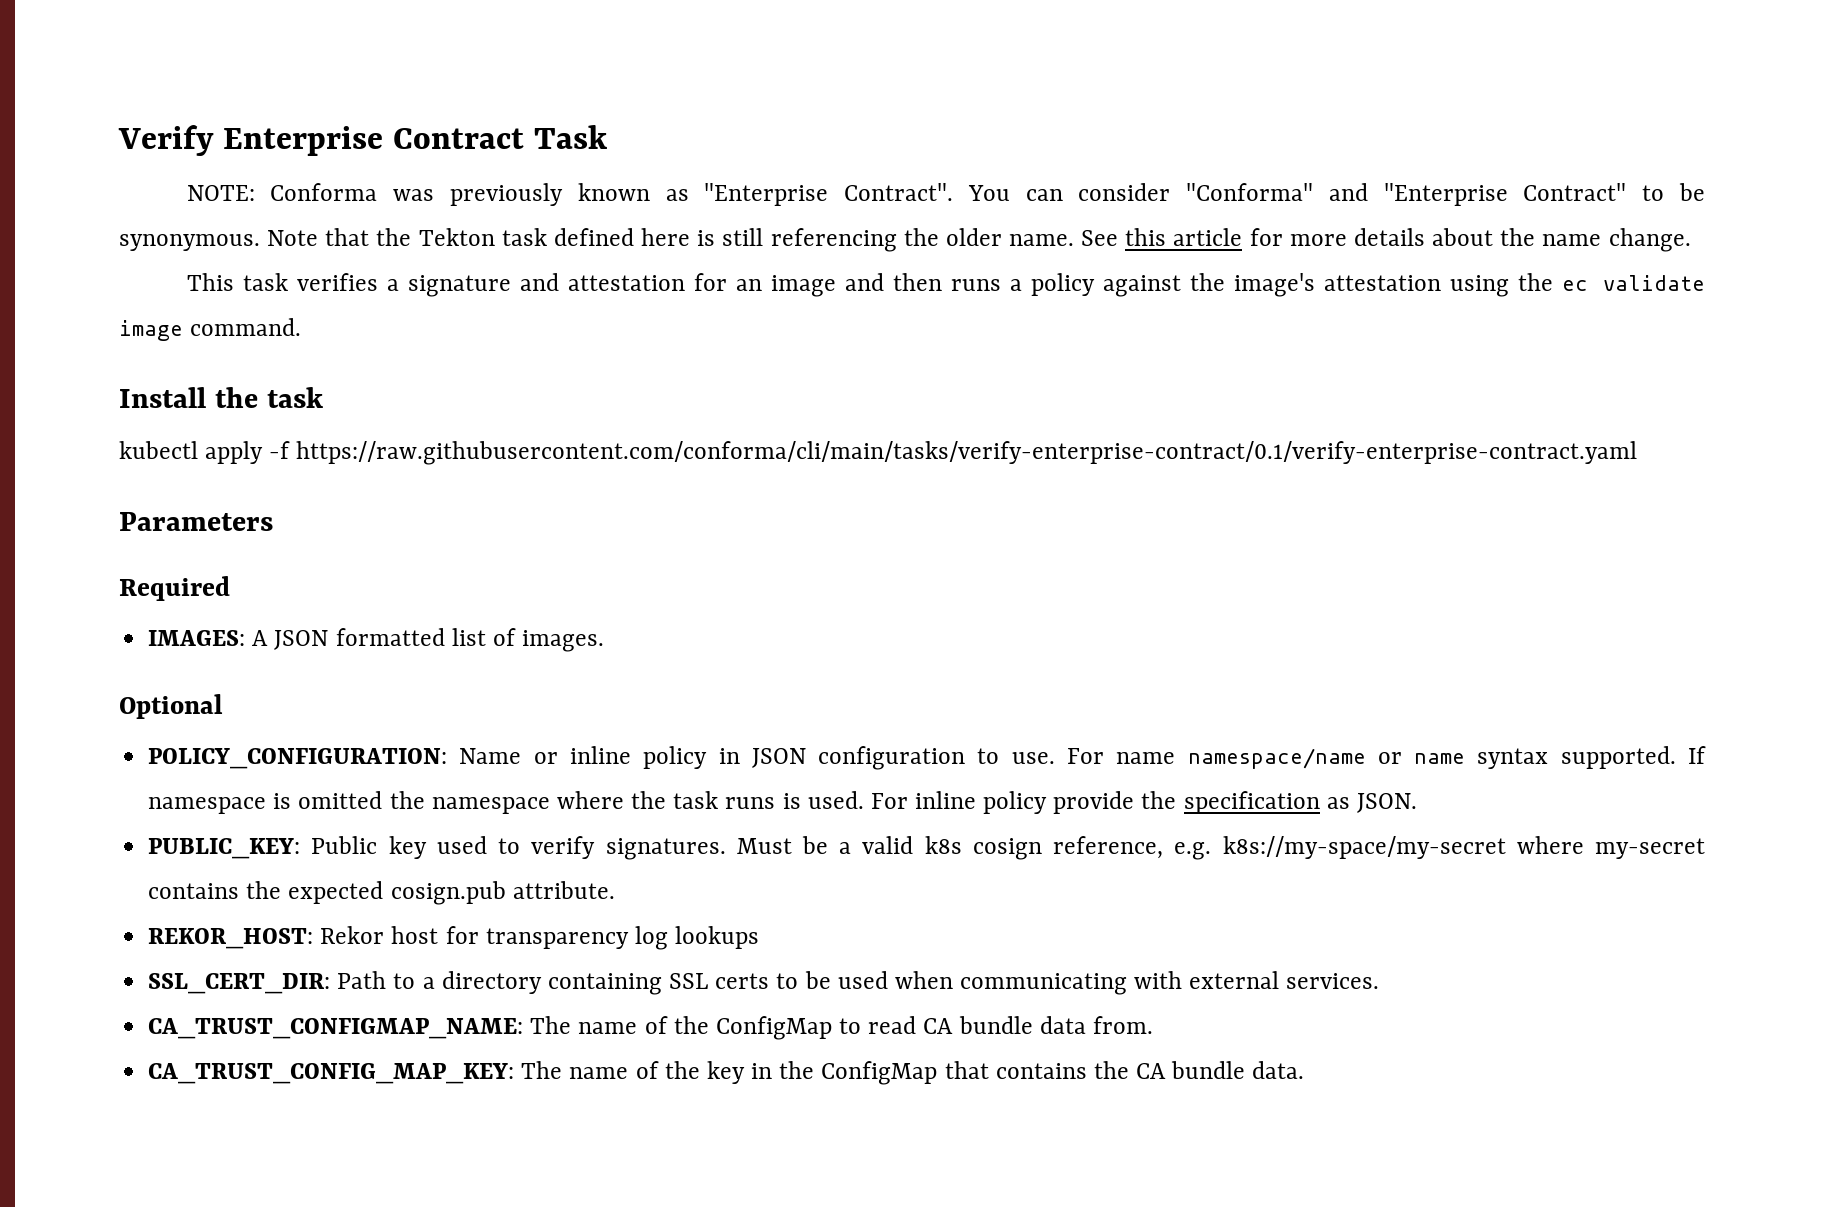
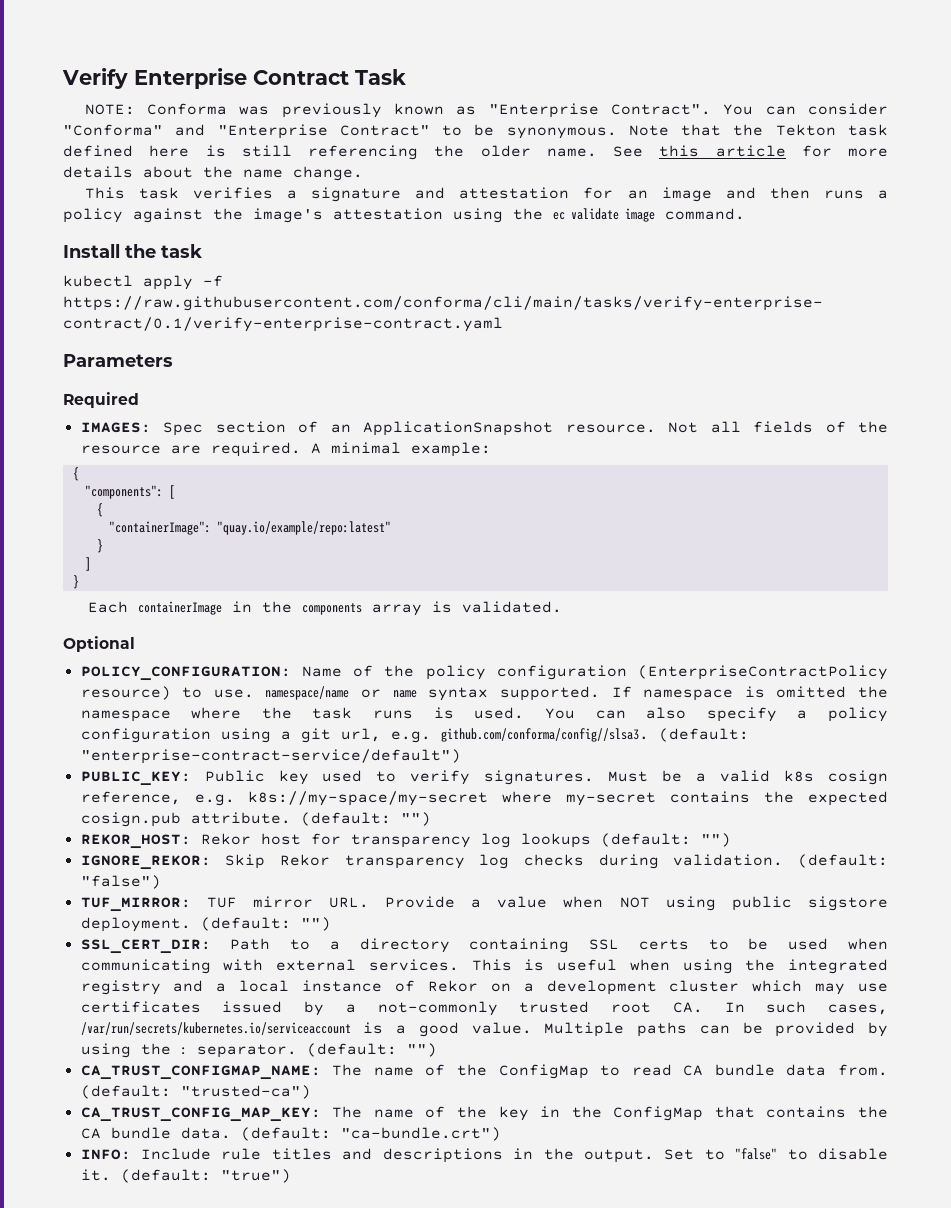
- IMAGES: A JSON formatted list of images.
+ IMAGES: Spec section of an ApplicationSnapshot resource. Not all fields of the resource are required. A minimal example:
+ {
+ "components": [
+ {
+ "containerImage": "quay.io/example/repo:latest"
+ }
+ ]
+ }
+ Each containerImage in the components array is validated.
  Optional
- POLICY_CONFIGURATION: Name or inline policy in JSON configuration to use. For name namespace/name or name syntax supported.
+ POLICY_CONFIGURATION: Name of the policy configuration (EnterpriseContractPolicy resource) to use. namespace/name or name syntax supported.
- For inline policy provide the specification as JSON.
+ You can also specify a policy configuration using a git url, e.g. github.com/conforma/config//slsa3. (default: "enterprise-contract-service/default")
- Must be a valid k8s cosign reference, e.g. k8s://my-space/my-secret where my-secret contains the expected cosign.pub attribute.
+ Must be a valid k8s cosign reference, e.g. k8s://my-space/my-secret where my-secret contains the expected cosign.pub attribute. (default: "")
- REKOR_HOST: Rekor host for transparency log lookups
+ REKOR_HOST: Rekor host for transparency log lookups (default: "")
+ IGNORE_REKOR: Skip Rekor transparency log checks during validation. (default: "false")
+ TUF_MIRROR: TUF mirror URL. Provide a value when NOT using public sigstore deployment. (default: "")
+ This is useful when using the integrated registry and a local instance of Rekor on a development cluster which may use certificates issued by a not-commonly trusted root CA. In such cases, /var/run/secrets/kubernetes.io/serviceaccount is a good value. Multiple paths can be provided by using the : separator. (default: "")
+ (default: "trusted-ca")
+ (default: "ca-bundle.crt")
+ INFO: Include rule titles and descriptions in the output. Set to "false" to disable it. (default: "true")

